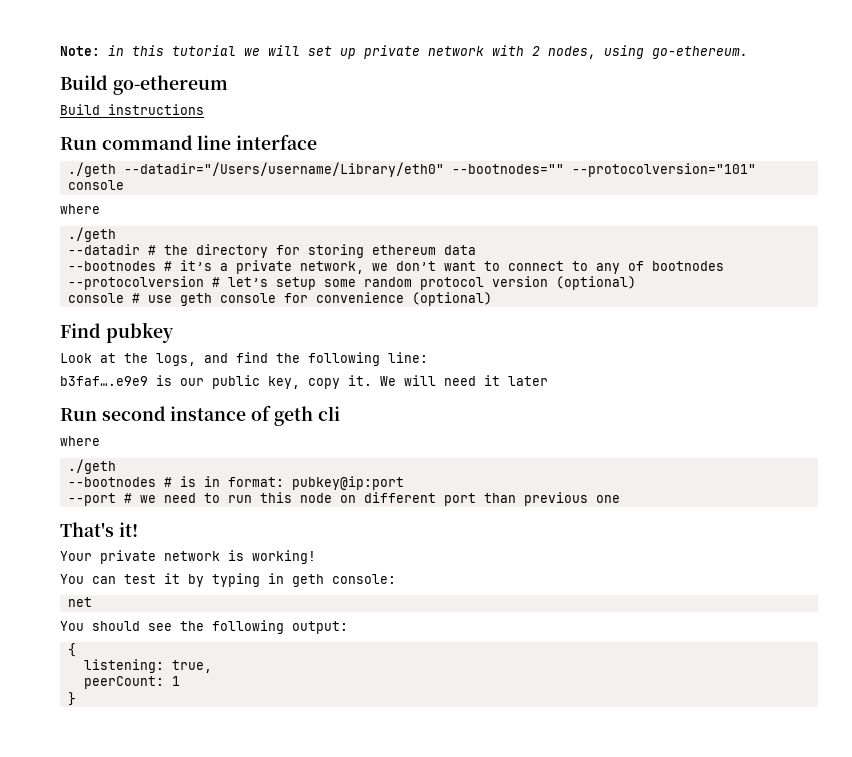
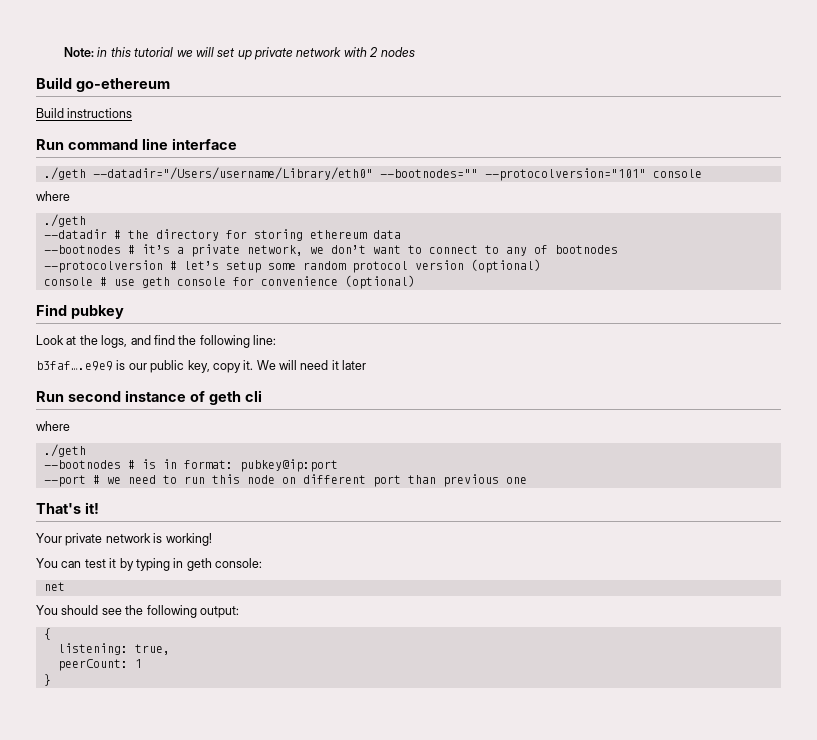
- Note: in this tutorial we will set up private network with 2 nodes, using go-ethereum.
+ Note: in this tutorial we will set up private network with 2 nodes

